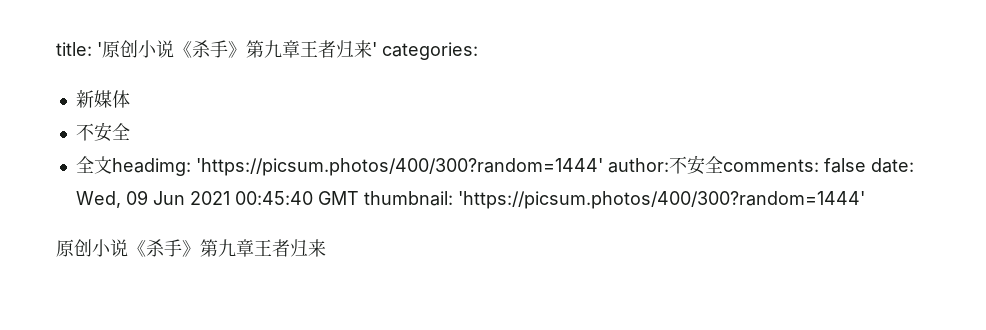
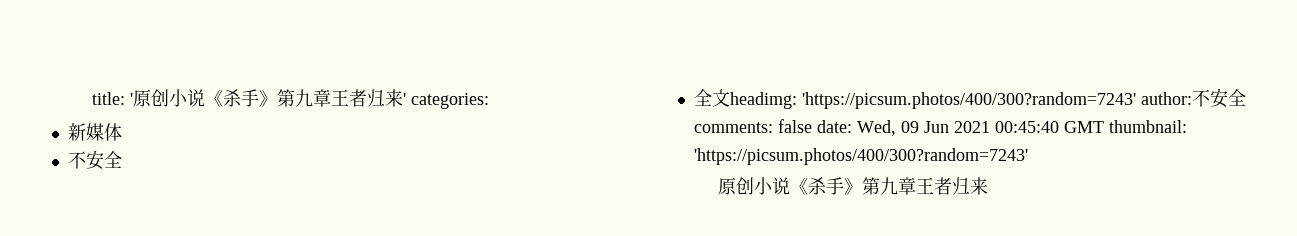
- 全文headimg: 'https://picsum.photos/400/300?random=1444' author:不安全comments: false date: Wed, 09 Jun 2021 00:45:40 GMT thumbnail: 'https://picsum.photos/400/300?random=1444'
+ 全文headimg: 'https://picsum.photos/400/300?random=7243' author:不安全comments: false date: Wed, 09 Jun 2021 00:45:40 GMT thumbnail: 'https://picsum.photos/400/300?random=7243'

